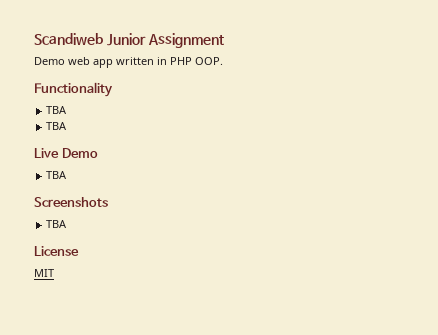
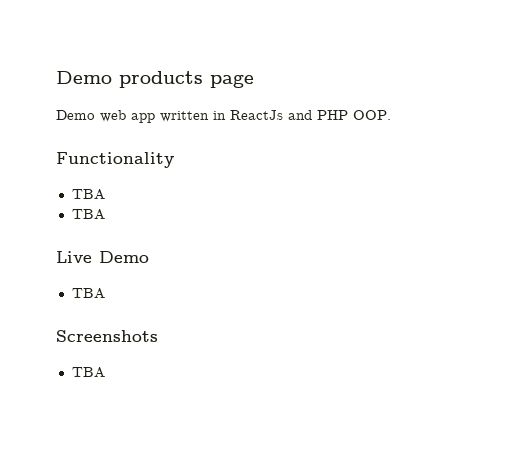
- Scandiweb Junior Assignment
+ Demo products page
- Demo web app written in PHP OOP.
+ Demo web app written in ReactJs and PHP OOP.
- License
- MIT

